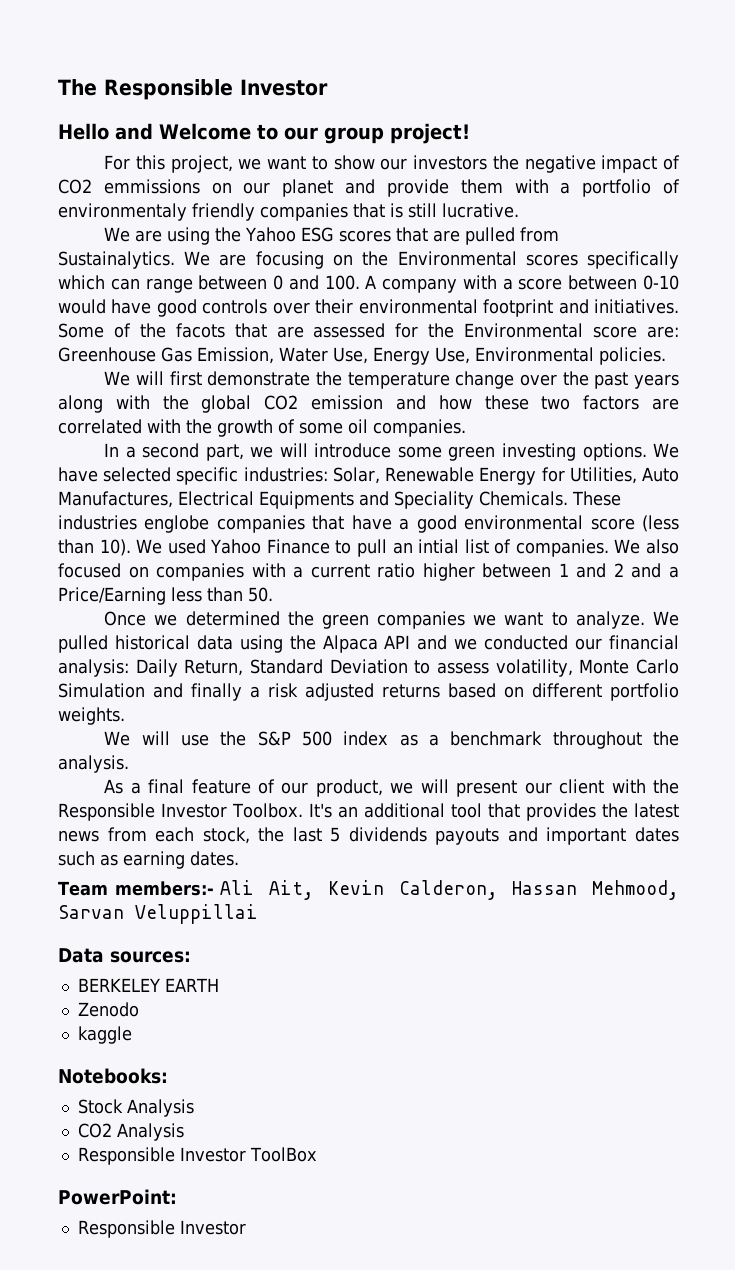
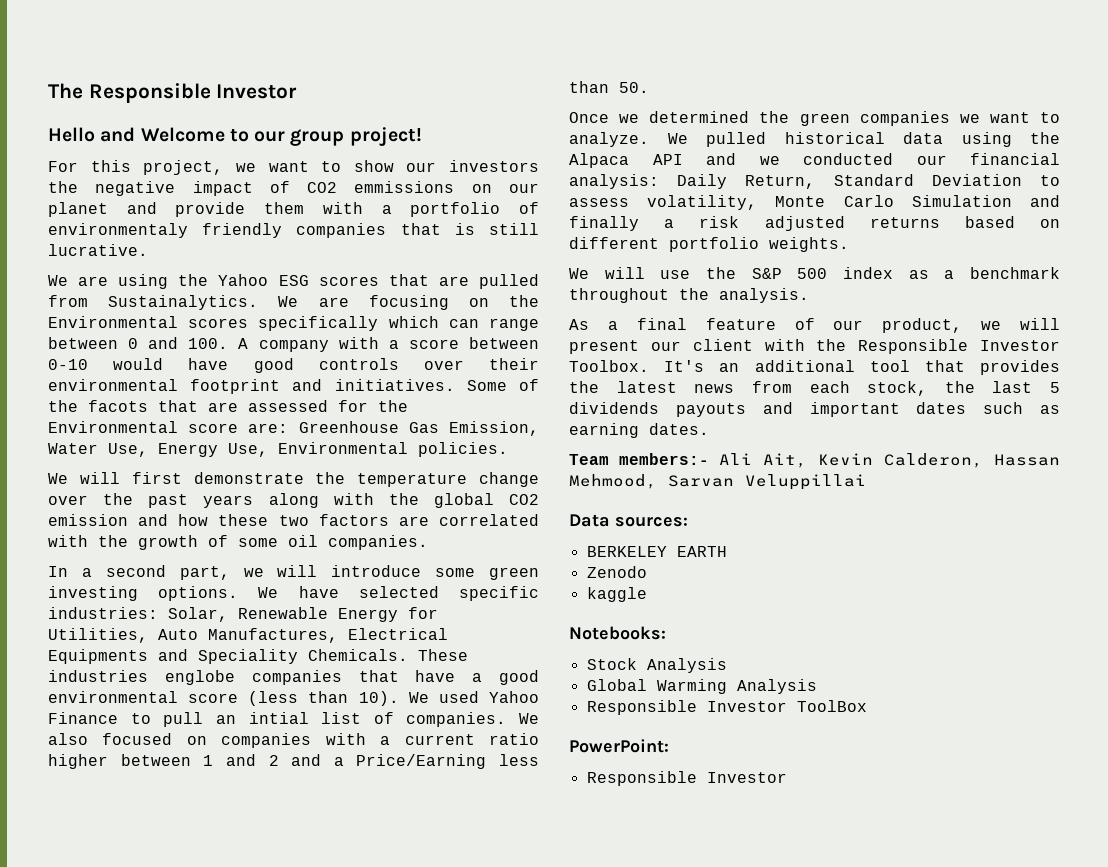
- CO2 Analysis
+ Global Warming Analysis

